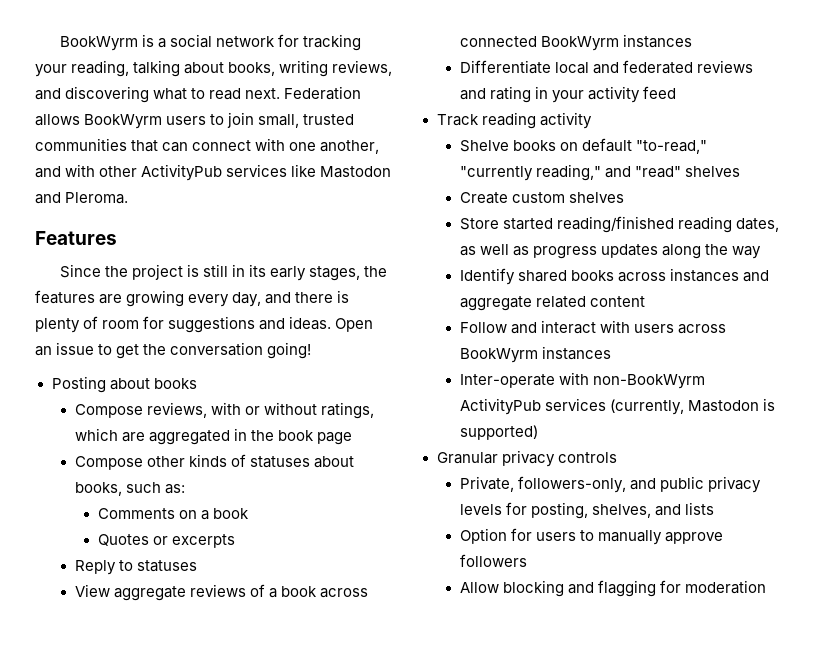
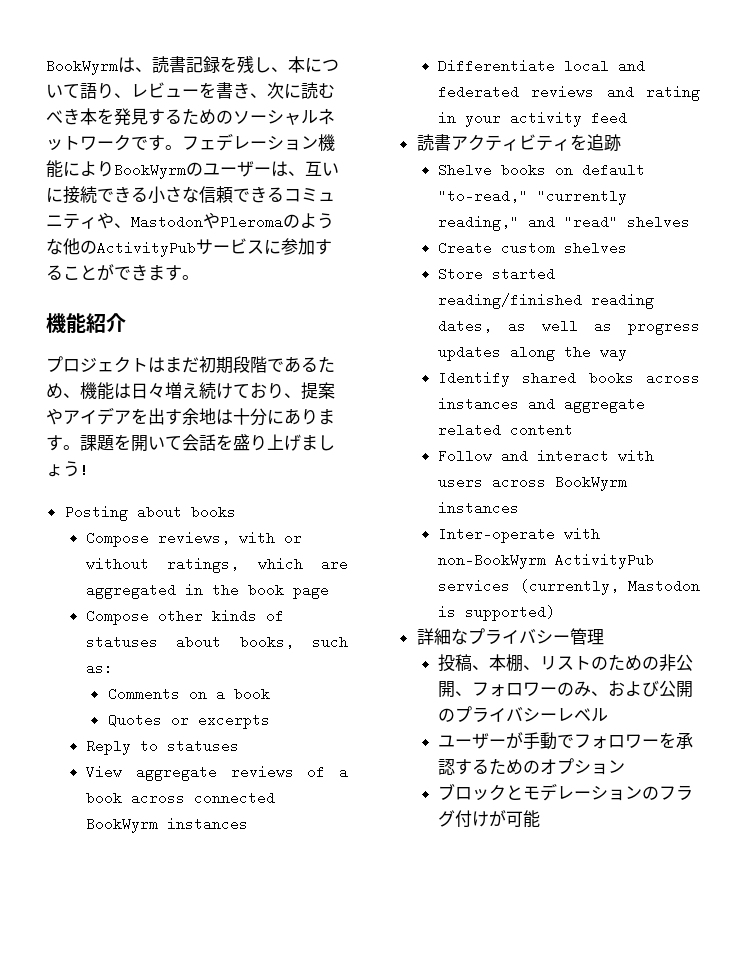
- BookWyrm is a social network for tracking your reading, talking about books, writing reviews, and discovering what to read next. Federation allows BookWyrm users to join small, trusted communities that can connect with one another, and with other ActivityPub services like Mastodon and Pleroma.
- Features
- Since the project is still in its early stages, the features are growing every day, and there is plenty of room for suggestions and ideas. Open an issue to get the conversation going!
+ BookWyrmは、読書記録を残し、本について語り、レビューを書き、次に読むべき本を発見するためのソーシャルネットワークです。フェデレーション機能によりBookWyrmのユーザーは、互いに接続できる小さな信頼できるコミュニティや、MastodonやPleromaのような他のActivityPubサービスに参加することができます。
+ 機能紹介
+ プロジェクトはまだ初期段階であるため、機能は日々増え続けており、提案やアイデアを出す余地は十分にあります。課題を開いて会話を盛り上げましょう!
- Track reading activity
+ 読書アクティビティを追跡
- Granular privacy controls
- Private, followers-only, and public privacy levels for posting, shelves, and lists
- Option for users to manually approve followers
- Allow blocking and flagging for moderation
+ 詳細なプライバシー管理
+ 投稿、本棚、リストのための非公開、フォロワーのみ、および公開のプライバシーレベル
+ ユーザーが手動でフォロワーを承認するためのオプション
+ ブロックとモデレーションのフラグ付けが可能

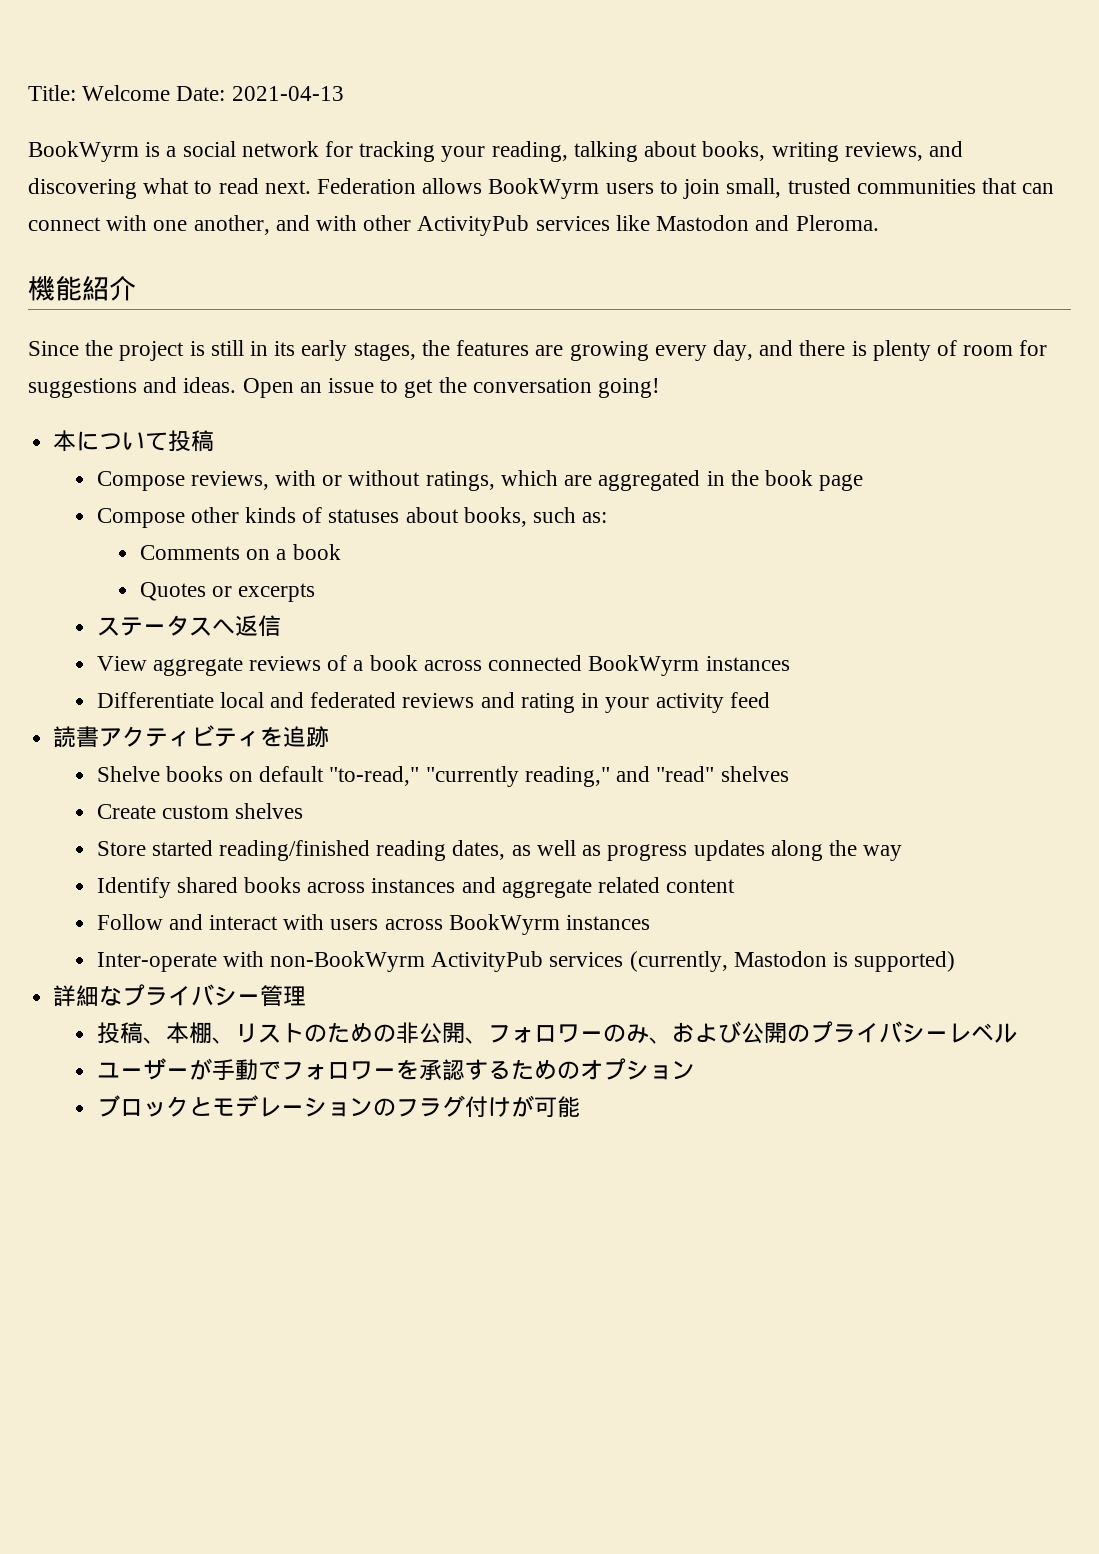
- BookWyrmは、読書記録を残し、本について語り、レビューを書き、次に読むべき本を発見するためのソーシャルネットワークです。フェデレーション機能によりBookWyrmのユーザーは、互いに接続できる小さな信頼できるコミュニティや、MastodonやPleromaのような他のActivityPubサービスに参加することができます。
+ Title: Welcome Date: 2021-04-13
+ BookWyrm is a social network for tracking your reading, talking about books, writing reviews, and discovering what to read next. Federation allows BookWyrm users to join small, trusted communities that can connect with one another, and with other ActivityPub services like Mastodon and Pleroma.
  機能紹介
- プロジェクトはまだ初期段階であるため、機能は日々増え続けており、提案やアイデアを出す余地は十分にあります。課題を開いて会話を盛り上げましょう!
- Posting about books
+ Since the project is still in its early stages, the features are growing every day, and there is plenty of room for suggestions and ideas. Open an issue to get the conversation going!
+ 本について投稿
- Reply to statuses
+ ステータスへ返信

